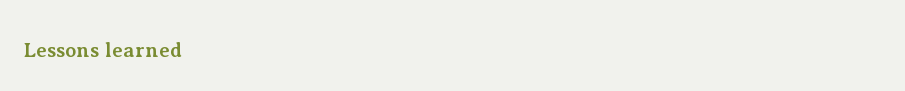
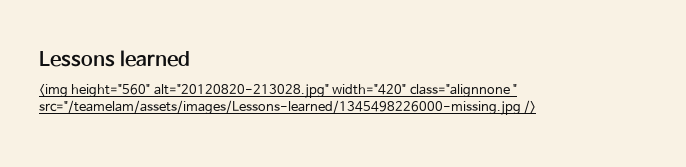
+ <img height="560" alt="20120820-213028.jpg" width="420" class="alignnone " src="/teamelam/assets/images/Lessons-learned/1345498226000-missing.jpg />

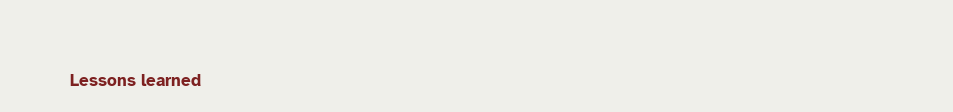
- <img height="560" alt="20120820-213028.jpg" width="420" class="alignnone " src="/teamelam/assets/images/Lessons-learned/1345498226000-missing.jpg />

